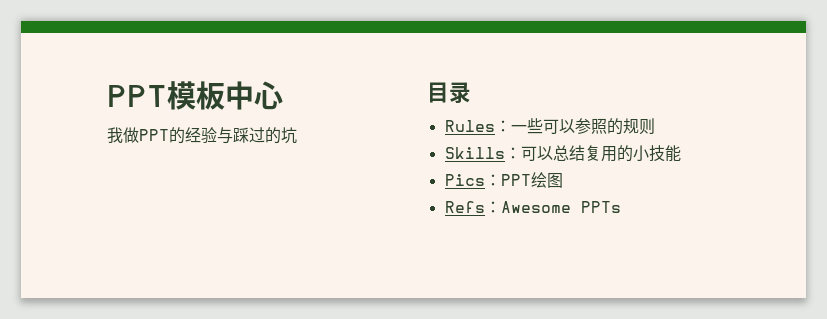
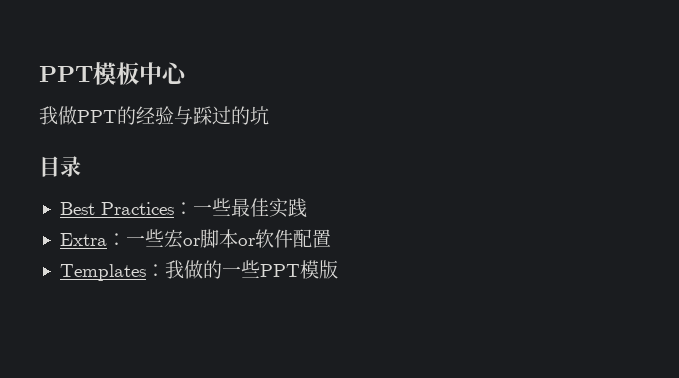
- Rules：一些可以参照的规则
- Skills：可以总结复用的小技能
- Pics：PPT绘图
- Refs：Awesome PPTs
+ Best Practices：一些最佳实践
+ Extra：一些宏or脚本or软件配置
+ Templates：我做的一些PPT模版

